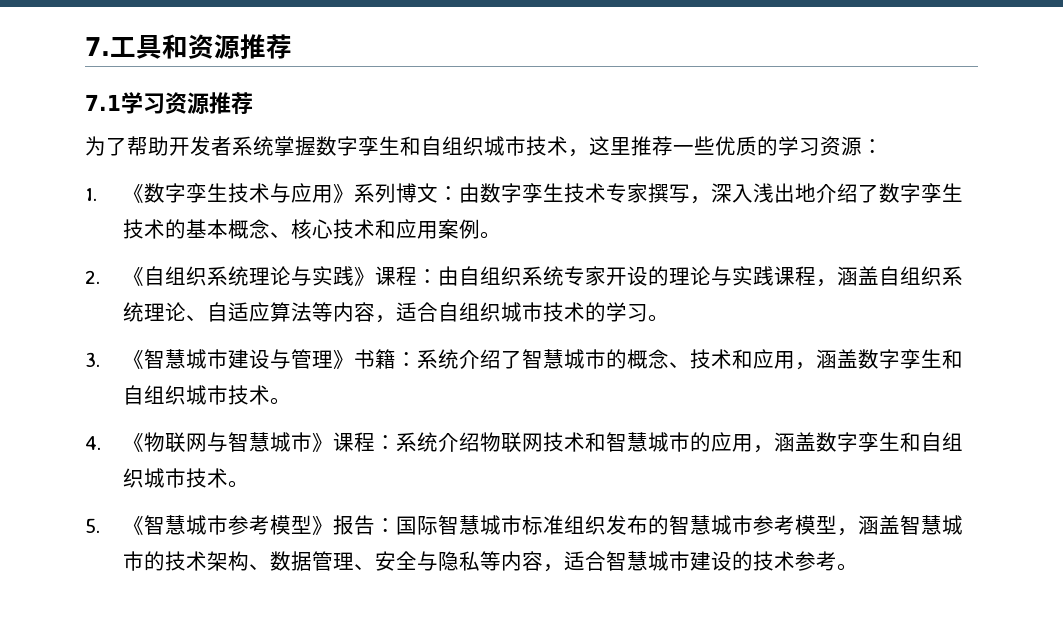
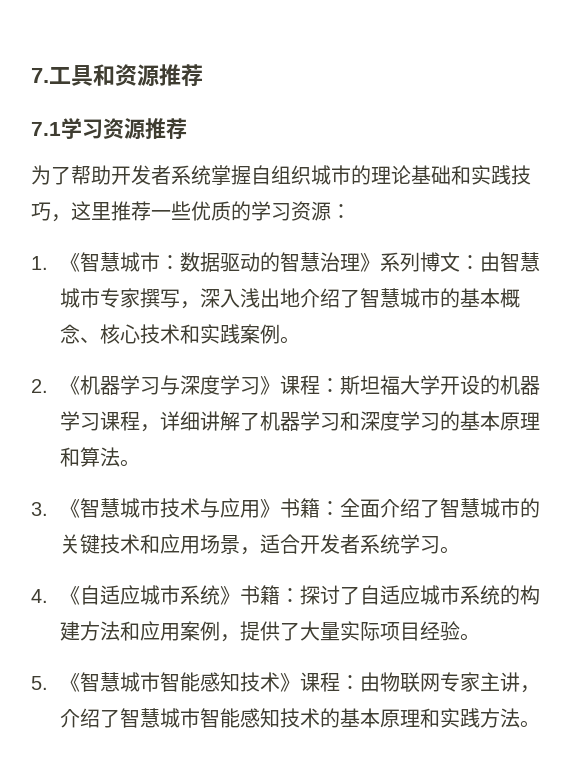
- 为了帮助开发者系统掌握数字孪生和自组织城市技术，这里推荐一些优质的学习资源：
+ 为了帮助开发者系统掌握自组织城市的理论基础和实践技巧，这里推荐一些优质的学习资源：
- 1.《数字孪生技术与应用》系列博文：由数字孪生技术专家撰写，深入浅出地介绍了数字孪生技术的基本概念、核心技术和应用案例。
+ 1.《智慧城市：数据驱动的智慧治理》系列博文：由智慧城市专家撰写，深入浅出地介绍了智慧城市的基本概念、核心技术和实践案例。
- 2.《自组织系统理论与实践》课程：由自组织系统专家开设的理论与实践课程，涵盖自组织系统理论、自适应算法等内容，适合自组织城市技术的学习。
+ 2.《机器学习与深度学习》课程：斯坦福大学开设的机器学习课程，详细讲解了机器学习和深度学习的基本原理和算法。
- 3.《智慧城市建设与管理》书籍：系统介绍了智慧城市的概念、技术和应用，涵盖数字孪生和自组织城市技术。
- 4.《物联网与智慧城市》课程：系统介绍物联网技术和智慧城市的应用，涵盖数字孪生和自组织城市技术。
- 5.《智慧城市参考模型》报告：国际智慧城市标准组织发布的智慧城市参考模型，涵盖智慧城市的技术架构、数据管理、安全与隐私等内容，适合智慧城市建设的技术参考。
+ 3.《智慧城市技术与应用》书籍：全面介绍了智慧城市的关键技术和应用场景，适合开发者系统学习。
+ 4.《自适应城市系统》书籍：探讨了自适应城市系统的构建方法和应用案例，提供了大量实际项目经验。
+ 5.《智慧城市智能感知技术》课程：由物联网专家主讲，介绍了智慧城市智能感知技术的基本原理和实践方法。

